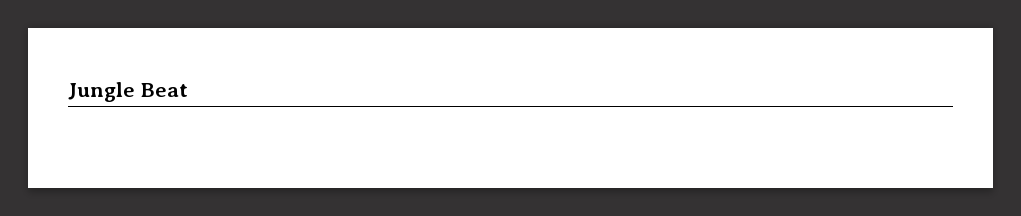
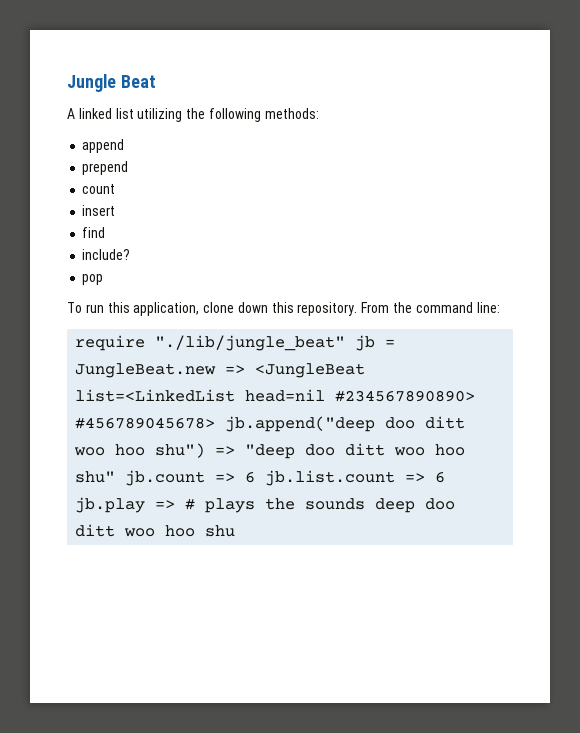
+ A linked list utilizing the following methods:
+ append
+ prepend
+ count
+ insert
+ find
+ include?
+ pop
+ To run this application, clone down this repository. From the command line:
+ require "./lib/jungle_beat" jb = JungleBeat.new => <JungleBeat list=<LinkedList head=nil #234567890890> #456789045678> jb.append("deep doo ditt woo hoo shu") => "deep doo ditt woo hoo shu" jb.count => 6 jb.list.count => 6 jb.play => # plays the sounds deep doo ditt woo hoo shu

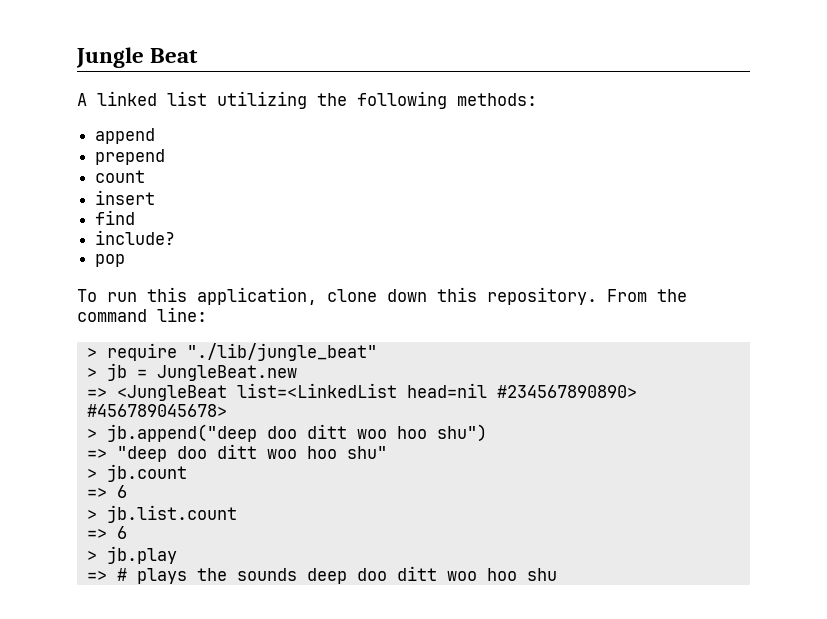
- require "./lib/jungle_beat" jb = JungleBeat.new => <JungleBeat list=<LinkedList head=nil #234567890890> #456789045678> jb.append("deep doo ditt woo hoo shu") => "deep doo ditt woo hoo shu" jb.count => 6 jb.list.count => 6 jb.play => # plays the sounds deep doo ditt woo hoo shu
+ > require "./lib/jungle_beat"
+ > jb = JungleBeat.new
+ => <JungleBeat list=<LinkedList head=nil #234567890890> #456789045678>
+ > jb.append("deep doo ditt woo hoo shu")
+ => "deep doo ditt woo hoo shu"
+ > jb.count
+ => 6
+ > jb.list.count
+ => 6
+ > jb.play
+ => # plays the sounds deep doo ditt woo hoo shu

